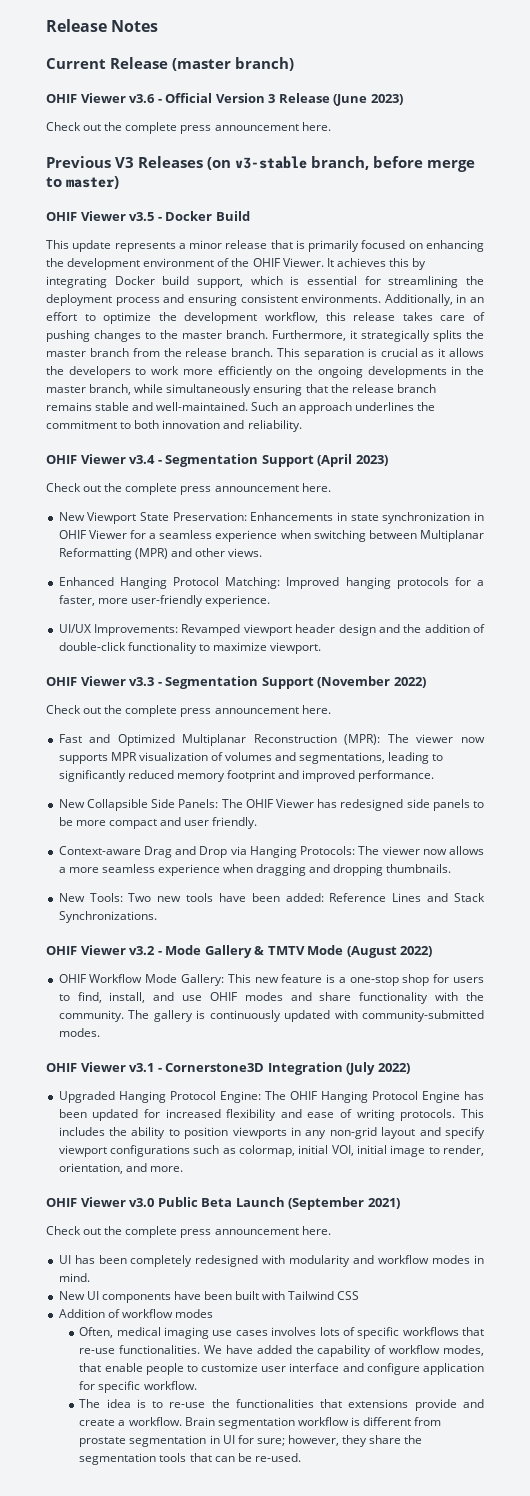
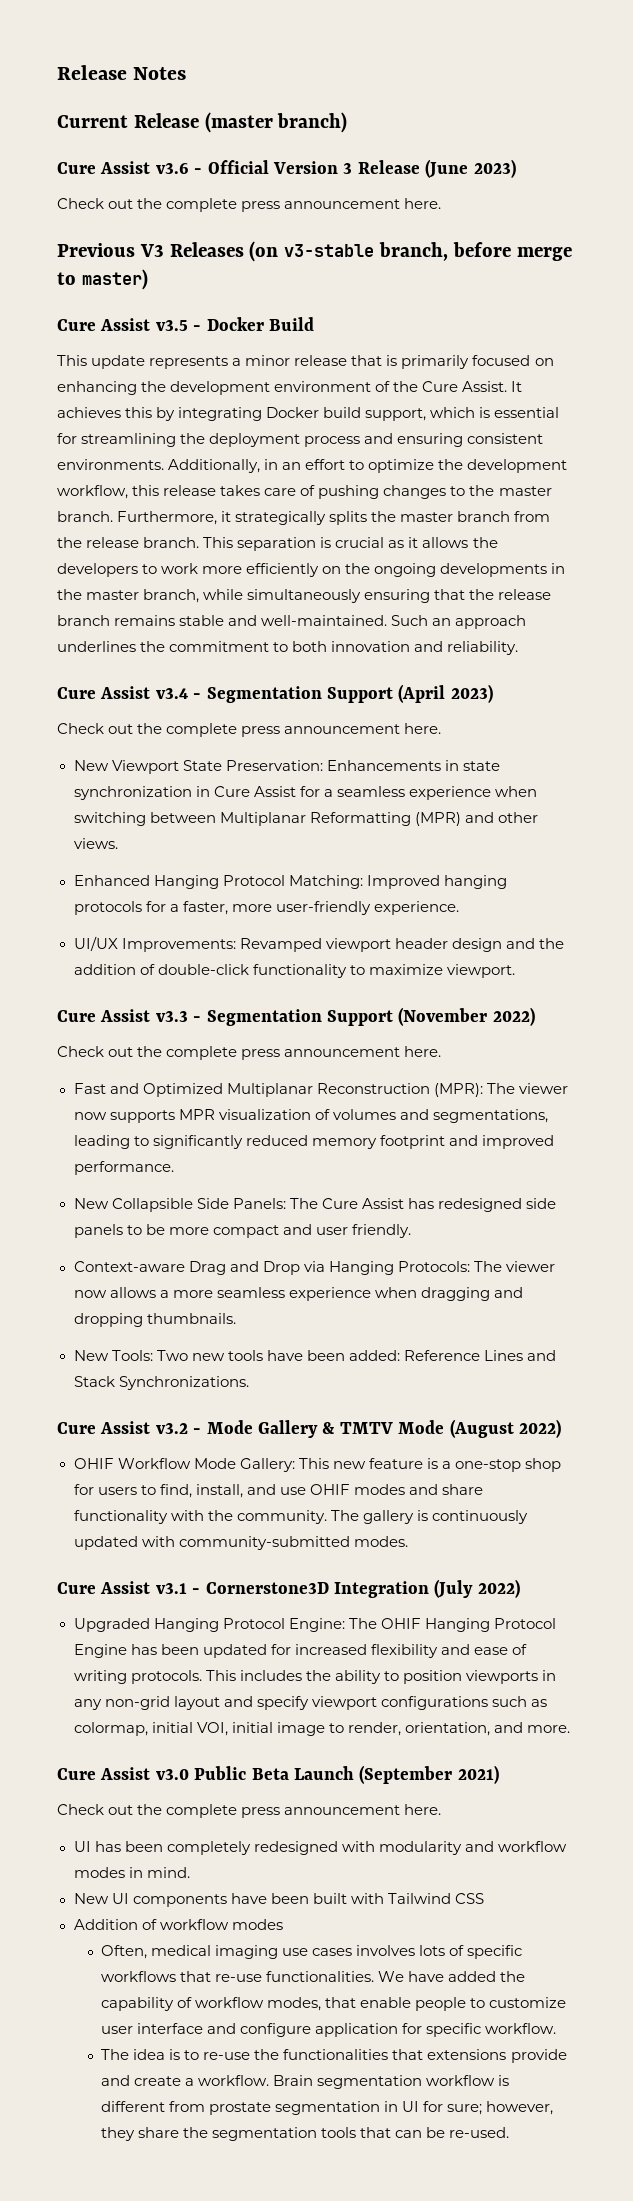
- OHIF Viewer v3.6 - Official Version 3 Release (June 2023)
+ Cure Assist v3.6 - Official Version 3 Release (June 2023)
- OHIF Viewer v3.5 - Docker Build
+ Cure Assist v3.5 - Docker Build
- This update represents a minor release that is primarily focused on enhancing the development environment of the OHIF Viewer.
+ This update represents a minor release that is primarily focused on enhancing the development environment of the Cure Assist.
- OHIF Viewer v3.4 - Segmentation Support (April 2023)
+ Cure Assist v3.4 - Segmentation Support (April 2023)
- New Viewport State Preservation: Enhancements in state synchronization in OHIF Viewer for a seamless experience when switching between Multiplanar Reformatting (MPR) and other views.
+ New Viewport State Preservation: Enhancements in state synchronization in Cure Assist for a seamless experience when switching between Multiplanar Reformatting (MPR) and other views.
- OHIF Viewer v3.3 - Segmentation Support (November 2022)
+ Cure Assist v3.3 - Segmentation Support (November 2022)
- New Collapsible Side Panels: The OHIF Viewer has redesigned side panels to be more compact and user friendly.
+ New Collapsible Side Panels: The Cure Assist has redesigned side panels to be more compact and user friendly.
- OHIF Viewer v3.2 - Mode Gallery & TMTV Mode (August 2022)
+ Cure Assist v3.2 - Mode Gallery & TMTV Mode (August 2022)
- OHIF Viewer v3.1 - Cornerstone3D Integration (July 2022)
+ Cure Assist v3.1 - Cornerstone3D Integration (July 2022)
- OHIF Viewer v3.0 Public Beta Launch (September 2021)
+ Cure Assist v3.0 Public Beta Launch (September 2021)

